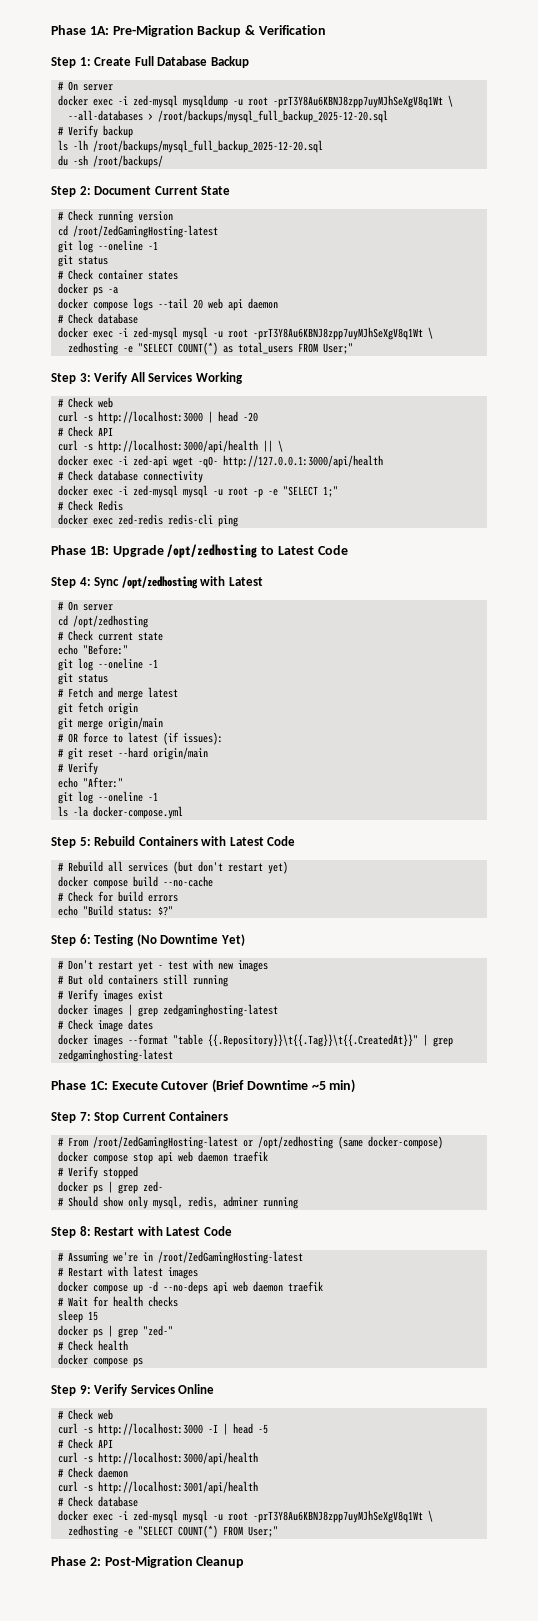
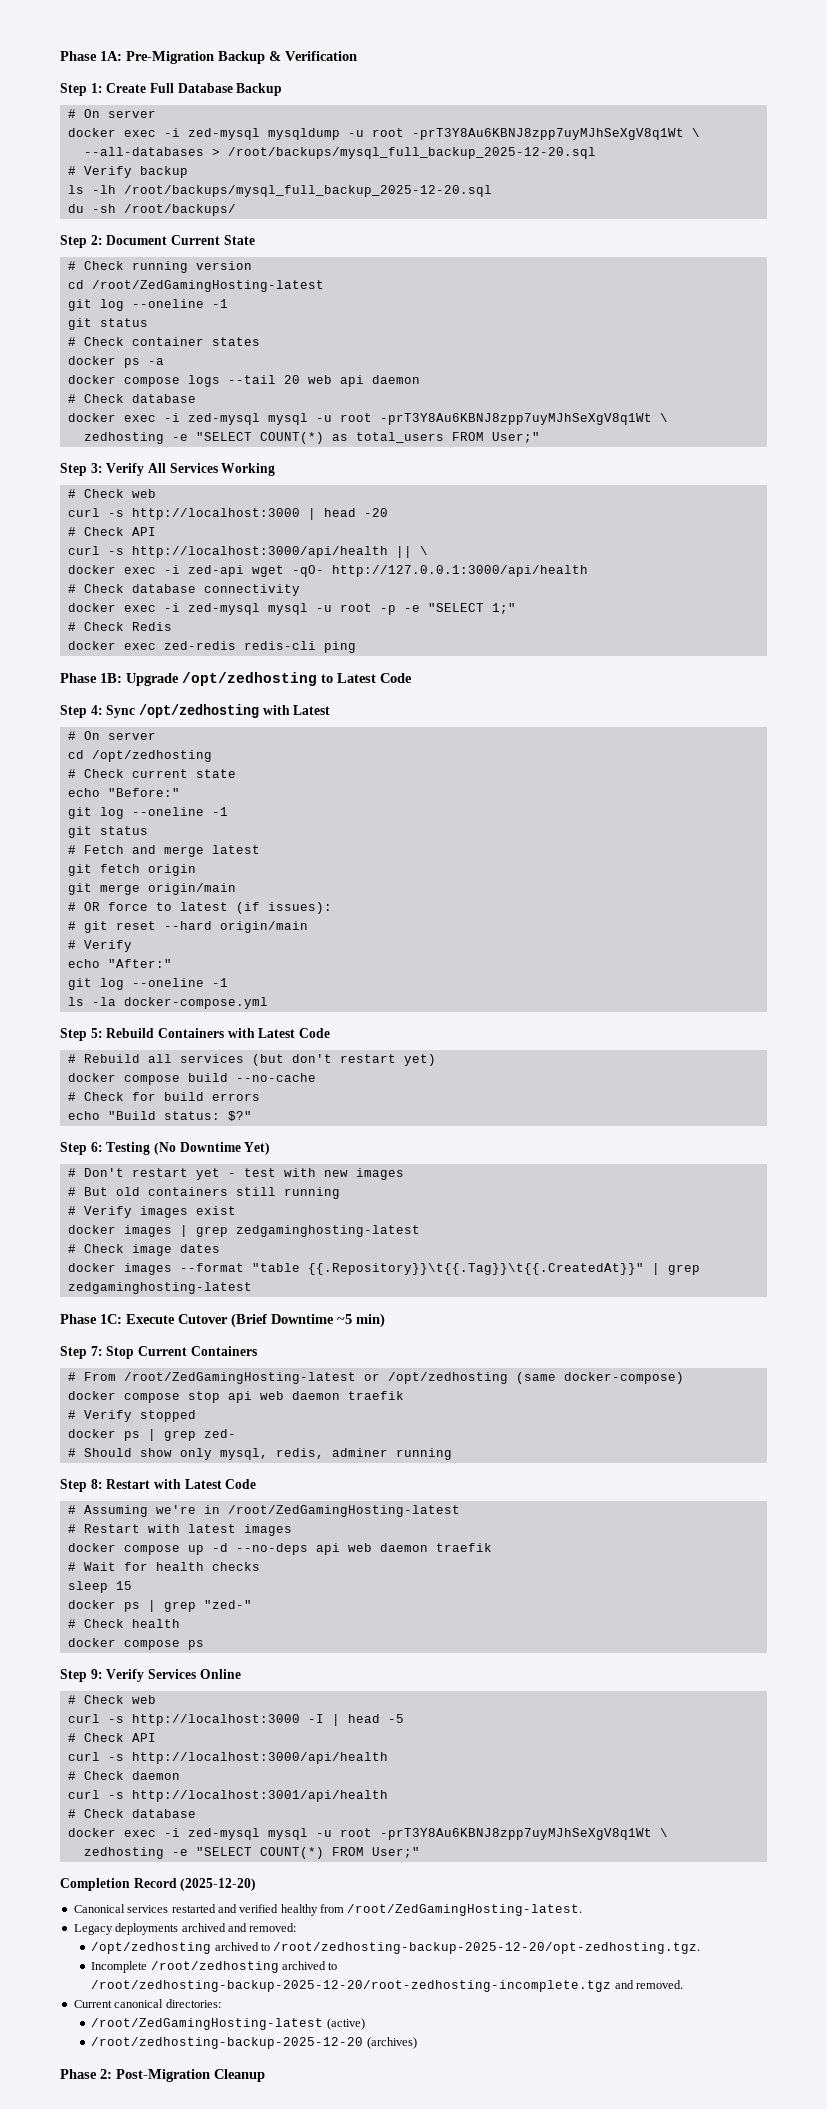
+ Completion Record (2025-12-20)
+ Canonical services restarted and verified healthy from /root/ZedGamingHosting-latest.
+ Legacy deployments archived and removed:
+ /opt/zedhosting archived to /root/zedhosting-backup-2025-12-20/opt-zedhosting.tgz.
+ Incomplete /root/zedhosting archived to /root/zedhosting-backup-2025-12-20/root-zedhosting-incomplete.tgz and removed.
+ Current canonical directories:
+ /root/ZedGamingHosting-latest (active)
+ /root/zedhosting-backup-2025-12-20 (archives)

